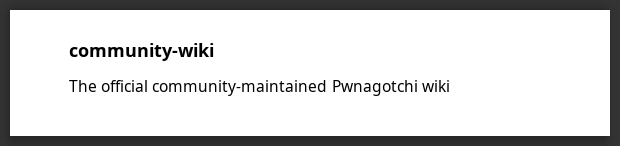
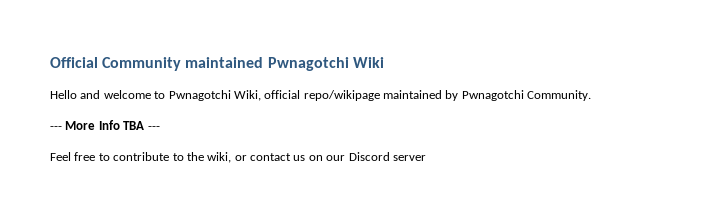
- community-wiki
- The official community-maintained Pwnagotchi wiki
+ Official Community maintained Pwnagotchi Wiki
+ Hello and welcome to Pwnagotchi Wiki, official repo/wikipage maintained by Pwnagotchi Community.
+ --- More Info TBA ---
+ Feel free to contribute to the wiki, or contact us on our Discord server

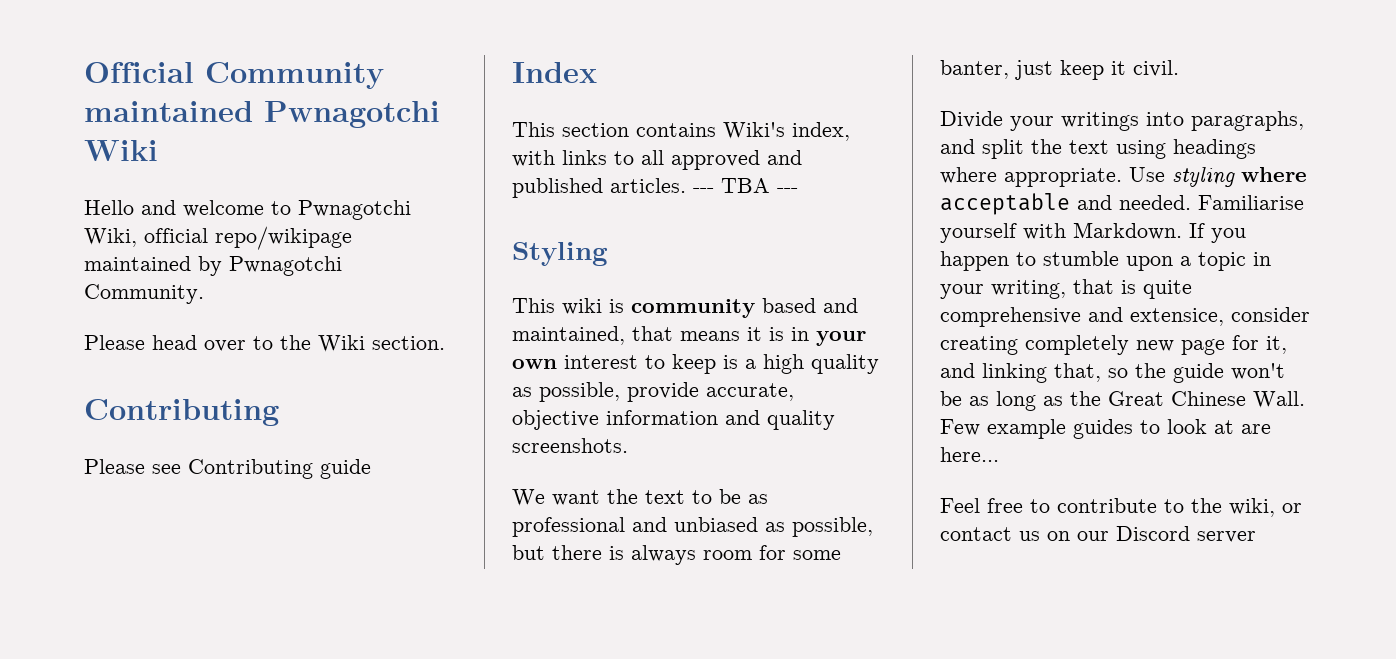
- --- More Info TBA ---
+ Please head over to the Wiki section.
+ Contributing
+ Please see Contributing guide
+ Index
+ This section contains Wiki's index, with links to all approved and published articles. --- TBA ---
+ Styling
+ This wiki is community based and maintained, that means it is in your own interest to keep is a high quality as possible, provide accurate, objective information and quality screenshots.
+ We want the text to be as professional and unbiased as possible, but there is always room for some banter, just keep it civil.
+ Divide your writings into paragraphs, and split the text using headings where appropriate. Use styling where acceptable and needed. Familiarise yourself with Markdown. If you happen to stumble upon a topic in your writing, that is quite comprehensive and extensice, consider creating completely new page for it, and linking that, so the guide won't be as long as the Great Chinese Wall. Few example guides to look at are here...

